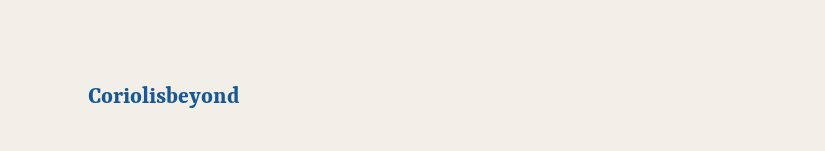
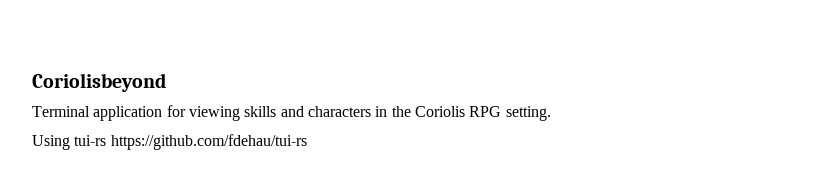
+ Terminal application for viewing skills and characters in the Coriolis RPG setting.
+ Using tui-rs https://github.com/fdehau/tui-rs

